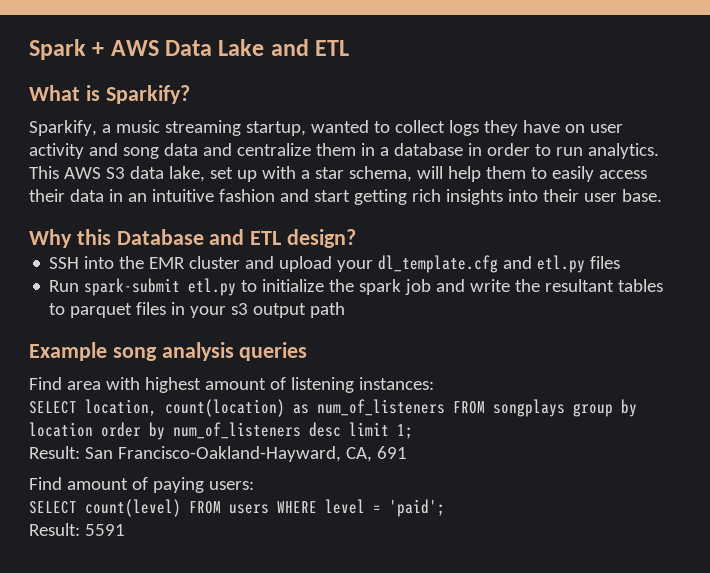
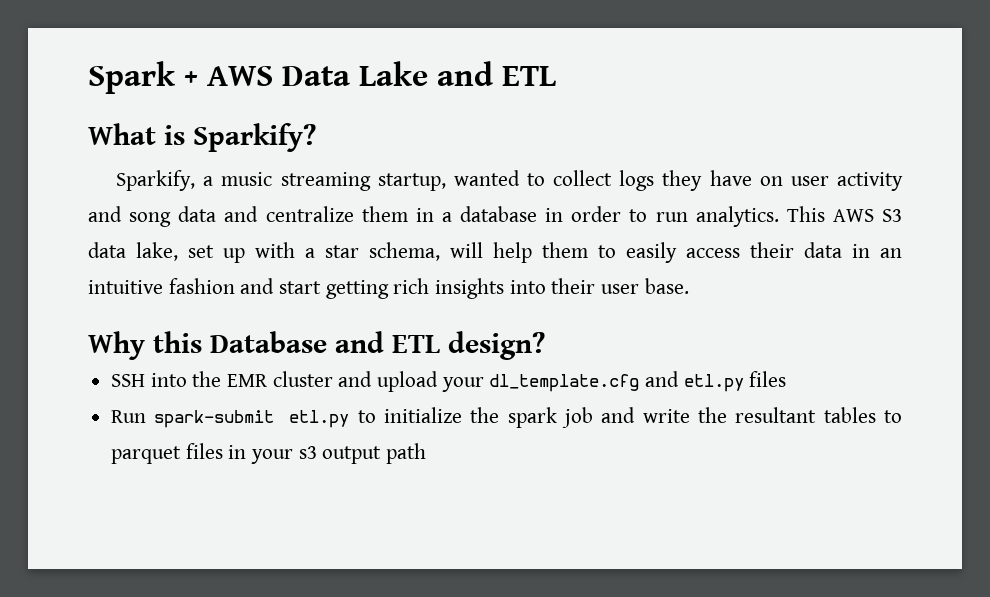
- Example song analysis queries
- Find area with highest amount of listening instances:
- SELECT location, count(location) as num_of_listeners FROM songplays group by location order by num_of_listeners desc limit 1;
- Result: San Francisco-Oakland-Hayward, CA, 691
- Find amount of paying users:
- SELECT count(level) FROM users WHERE level = 'paid';
- Result: 5591

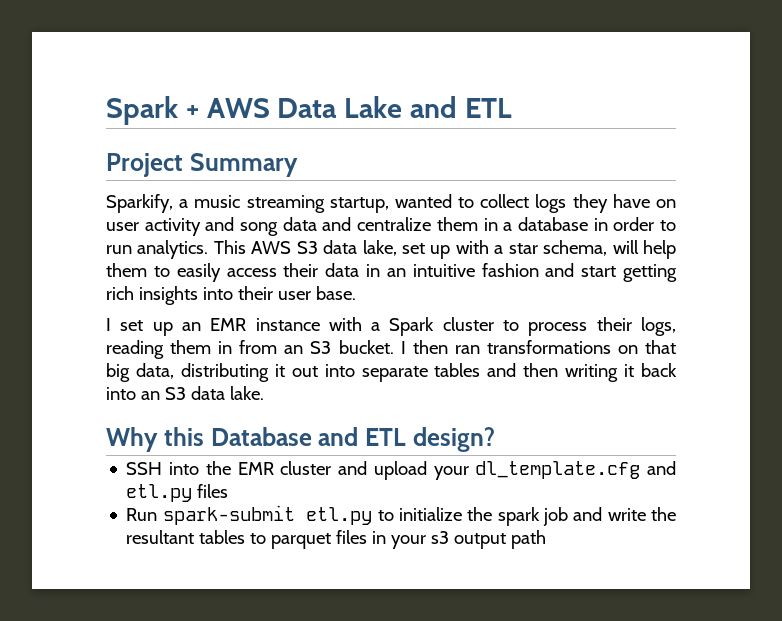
- What is Sparkify?
+ Project Summary
+ I set up an EMR instance with a Spark cluster to process their logs, reading them in from an S3 bucket. I then ran transformations on that big data, distributing it out into separate tables and then writing it back into an S3 data lake.

